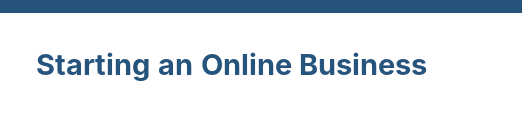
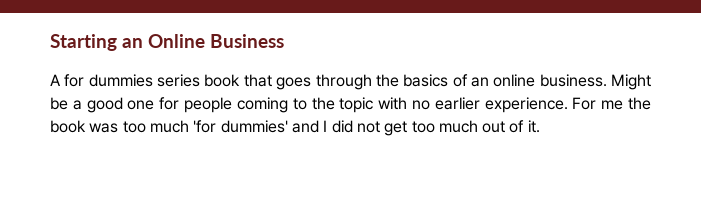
+ A for dummies series book that goes through the basics of an online business. Might be a good one for people coming to the topic with no earlier experience. For me the book was too much 'for dummies' and I did not get too much out of it.

